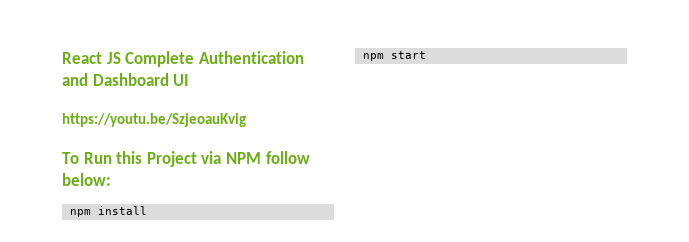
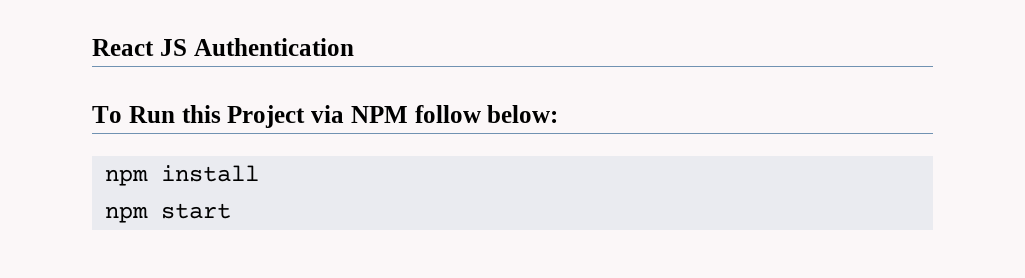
- React JS Complete Authentication and Dashboard UI
- https://youtu.be/SzjeoauKvig
+ React JS Authentication

